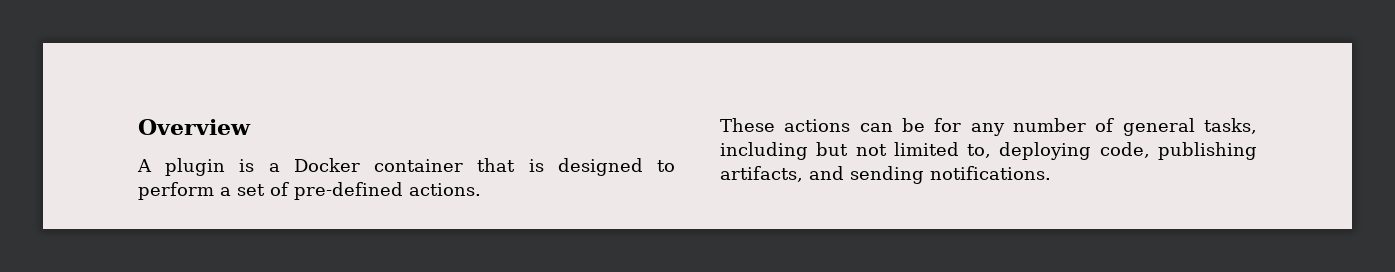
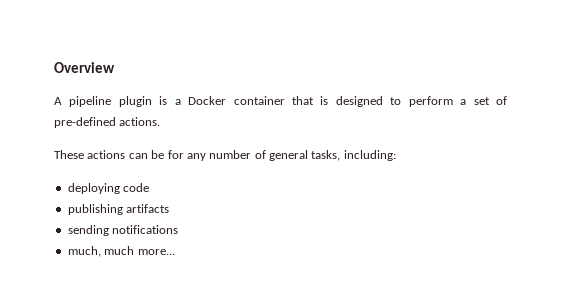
- A plugin is a Docker container that is designed to perform a set of pre-defined actions.
+ A pipeline plugin is a Docker container that is designed to perform a set of pre-defined actions.
- These actions can be for any number of general tasks, including but not limited to, deploying code, publishing artifacts, and sending notifications.
+ These actions can be for any number of general tasks, including:
+ deploying code
+ publishing artifacts
+ sending notifications
+ much, much more...

